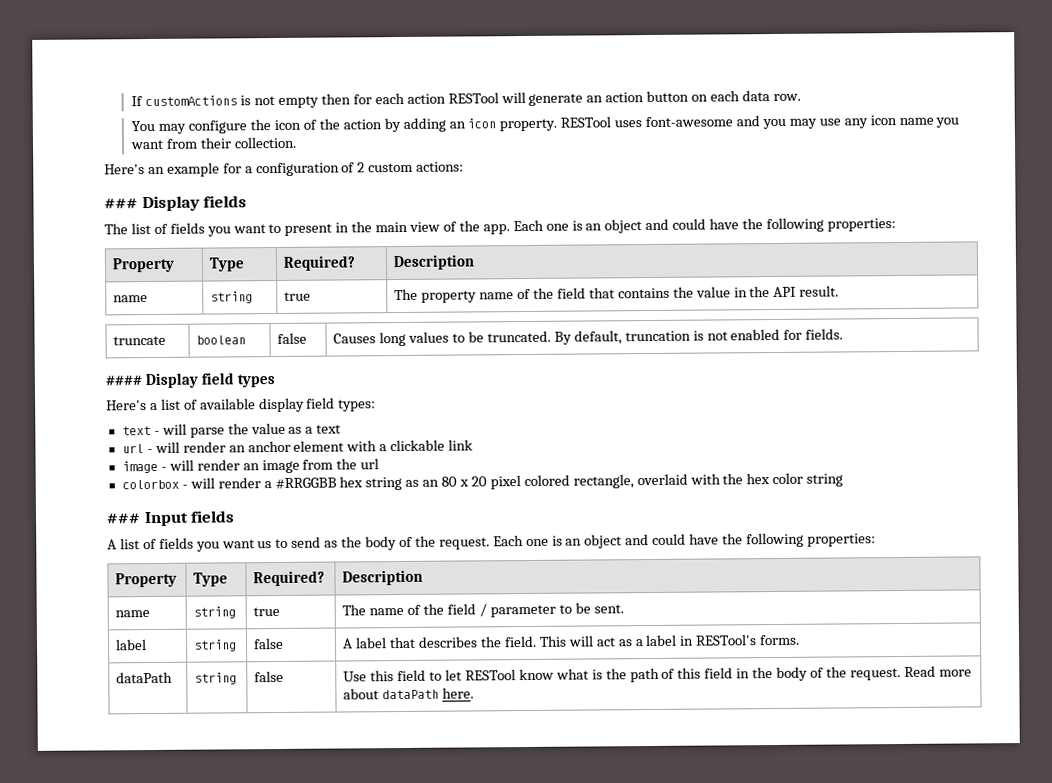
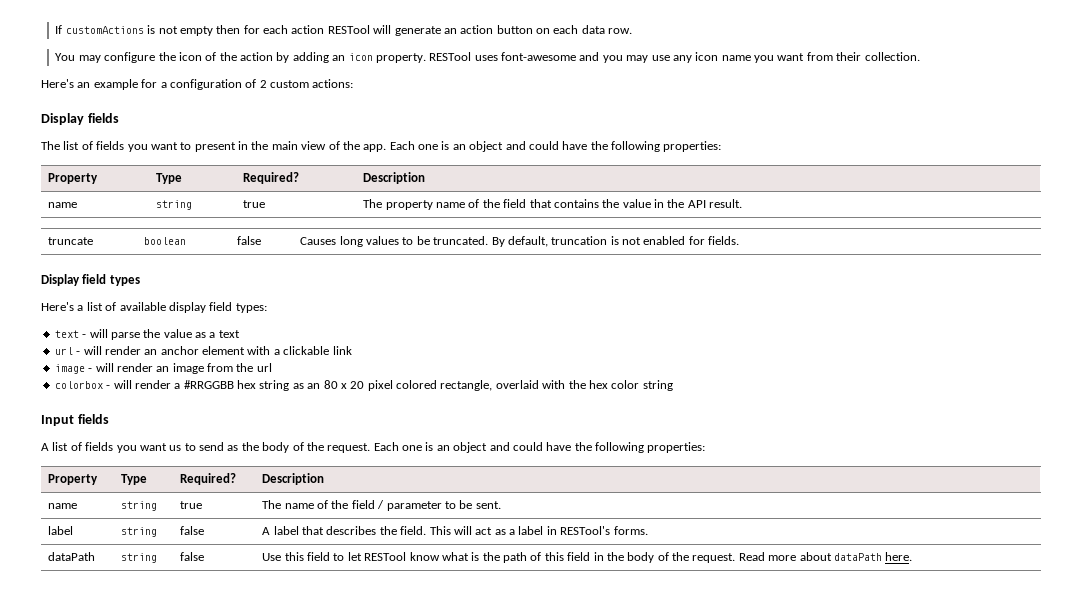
- ### Display fields
+ Display fields
- #### Display field types
+ Display field types
- ### Input fields
+ Input fields

